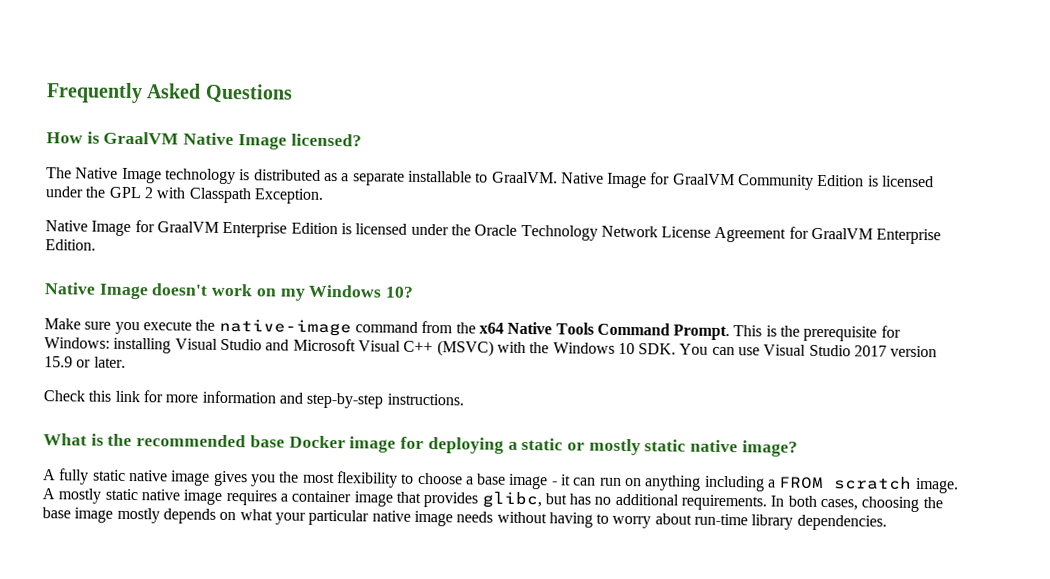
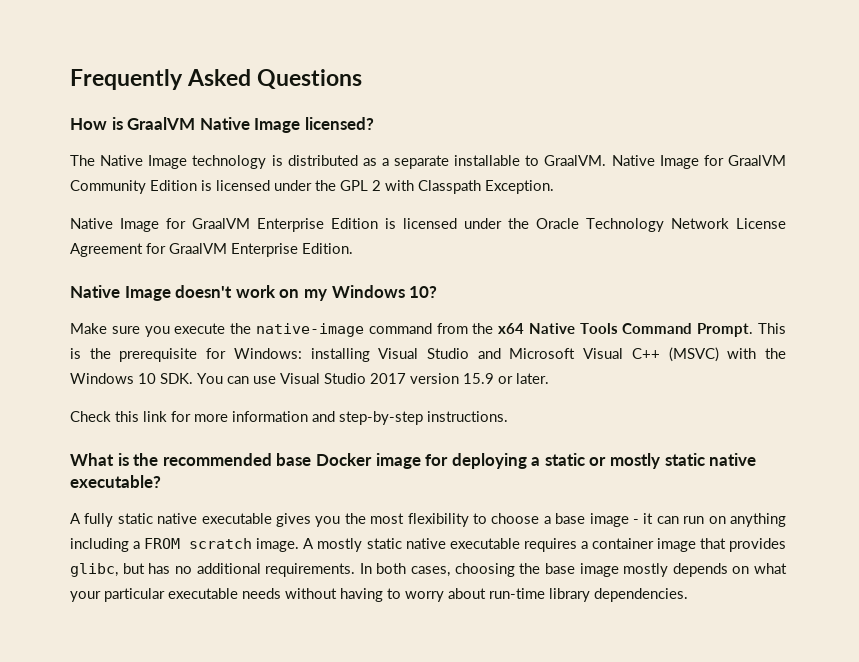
- What is the recommended base Docker image for deploying a static or mostly static native image?
+ What is the recommended base Docker image for deploying a static or mostly static native executable?
- A fully static native image gives you the most flexibility to choose a base image - it can run on anything including a FROM scratch image.
+ A fully static native executable gives you the most flexibility to choose a base image - it can run on anything including a FROM scratch image.
- A mostly static native image requires a container image that provides glibc, but has no additional requirements.
+ A mostly static native executable requires a container image that provides glibc, but has no additional requirements.
- In both cases, choosing the base image mostly depends on what your particular native image needs without having to worry about run-time library dependencies.
+ In both cases, choosing the base image mostly depends on what your particular executable needs without having to worry about run-time library dependencies.

